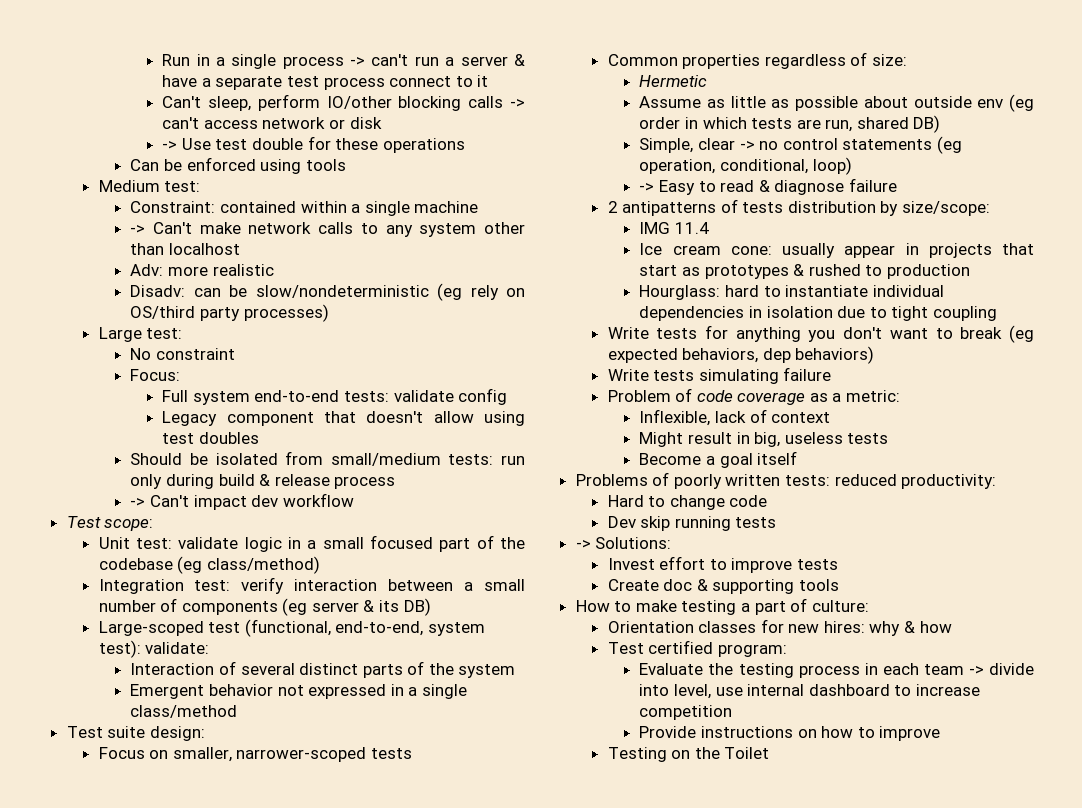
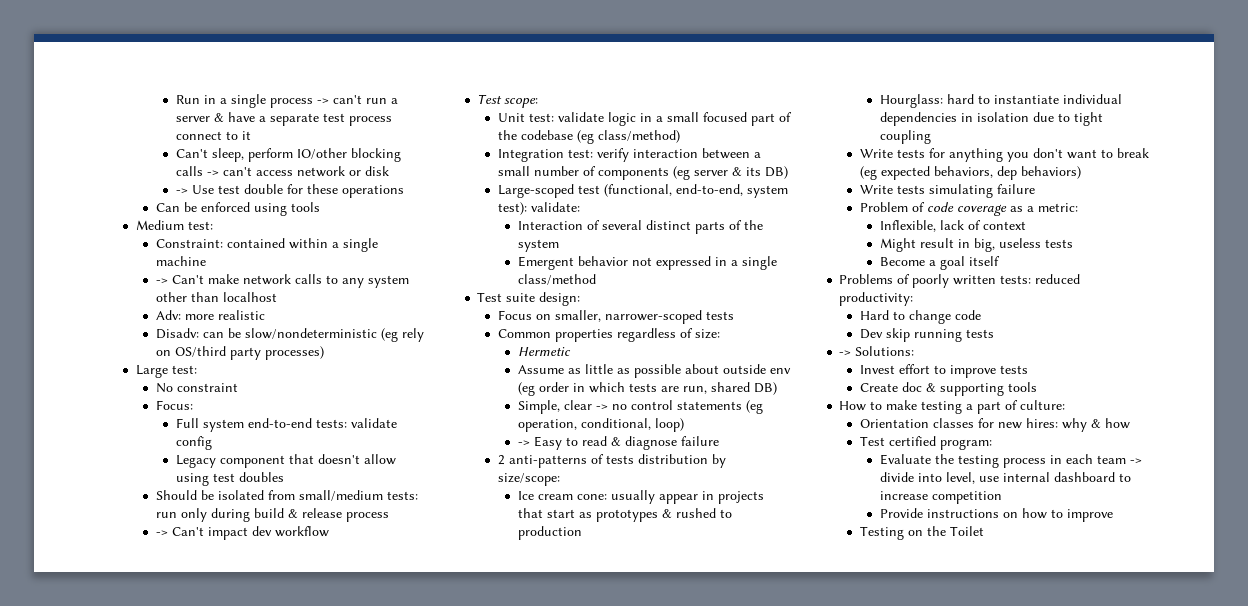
- 2 antipatterns of tests distribution by size/scope:
+ 2 anti-patterns of tests distribution by size/scope:
- IMG 11.4

